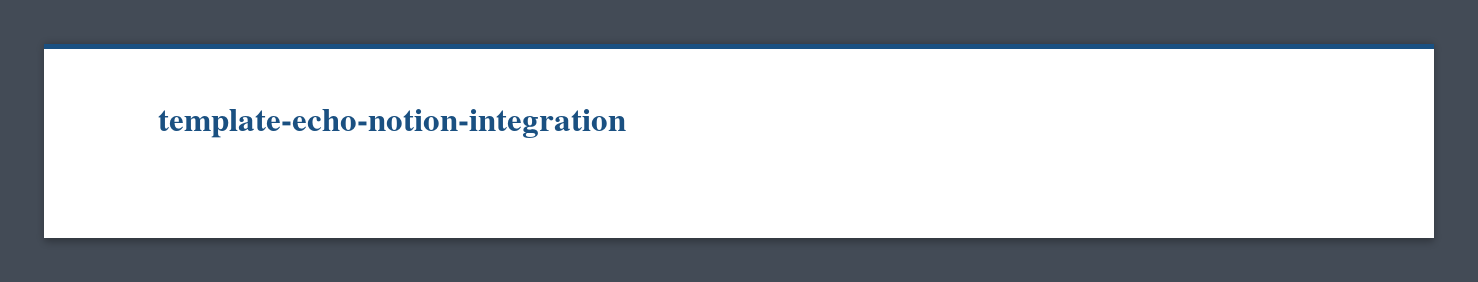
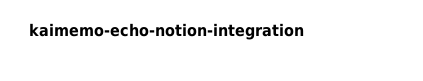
- template-echo-notion-integration
+ kaimemo-echo-notion-integration

